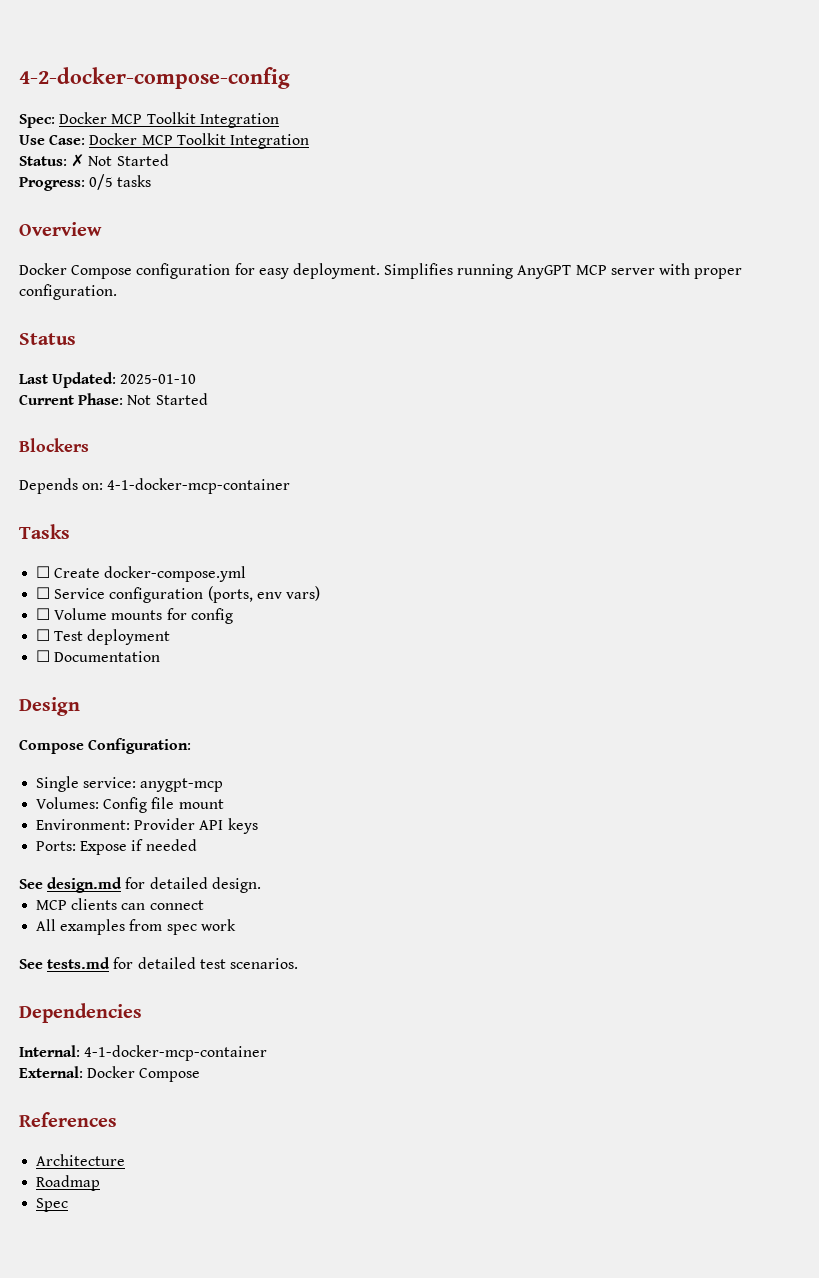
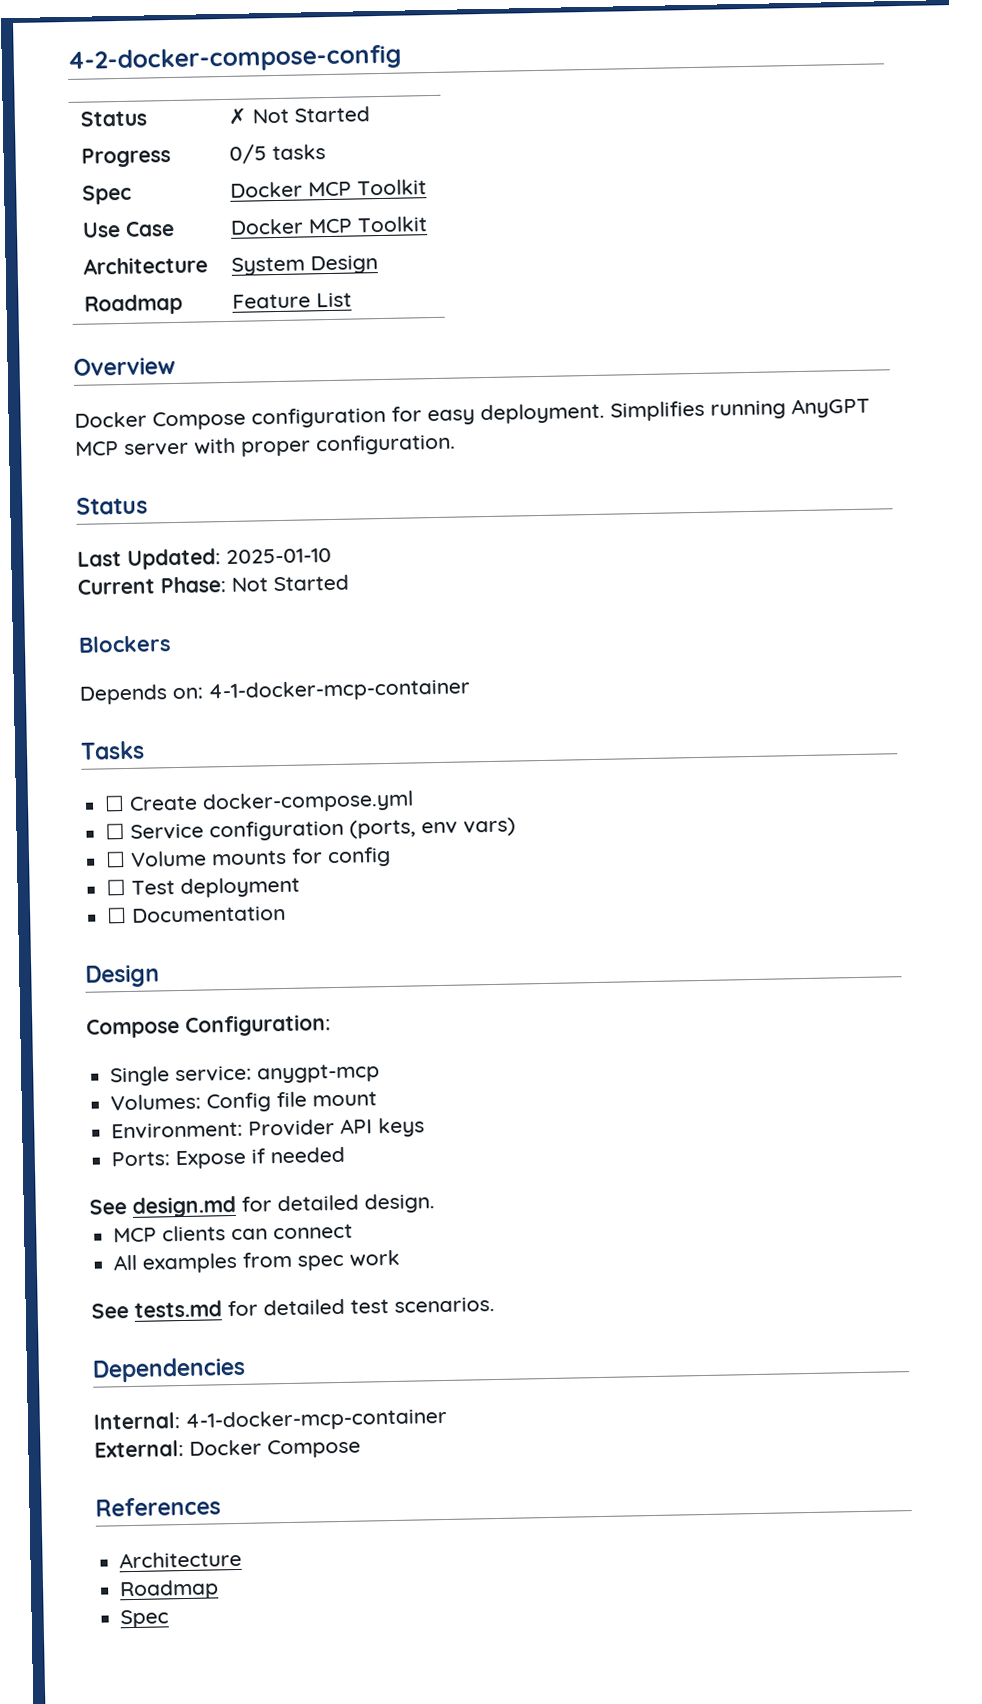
- Spec: Docker MCP Toolkit Integration
- Use Case: Docker MCP Toolkit Integration
- Status: ✗ Not Started
- Progress: 0/5 tasks
+ Status | ✗ Not Started
+ Progress | 0/5 tasks
+ Spec | Docker MCP Toolkit
+ Use Case | Docker MCP Toolkit
+ Architecture | System Design
+ Roadmap | Feature List

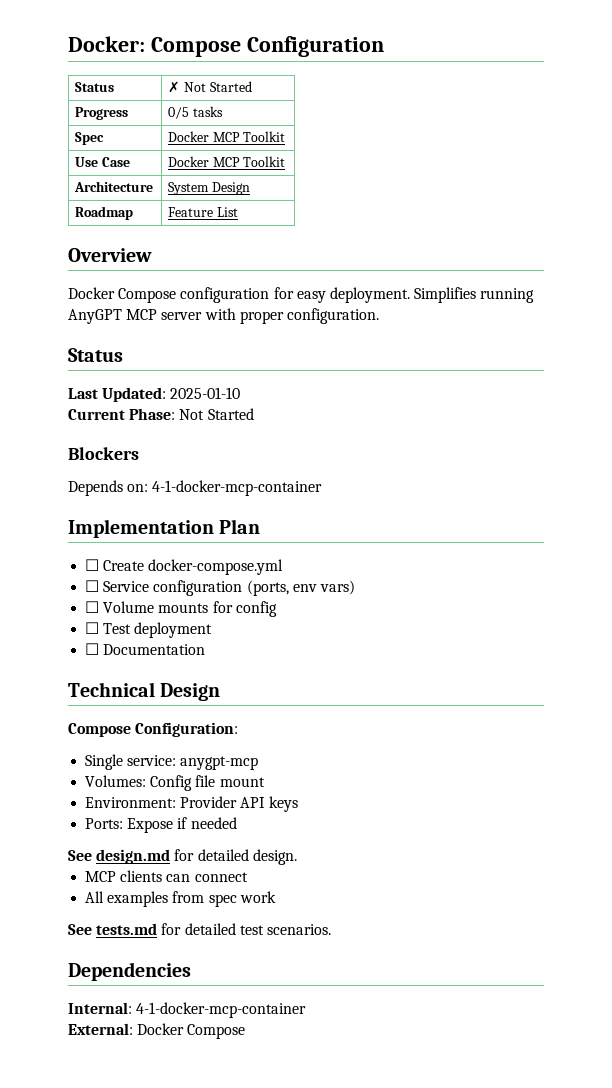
- 4-2-docker-compose-config
+ Docker: Compose Configuration
- Tasks
+ Implementation Plan
  ☐ Documentation
- Design
+ Technical Design
- References
- Architecture
- Roadmap
- Spec

